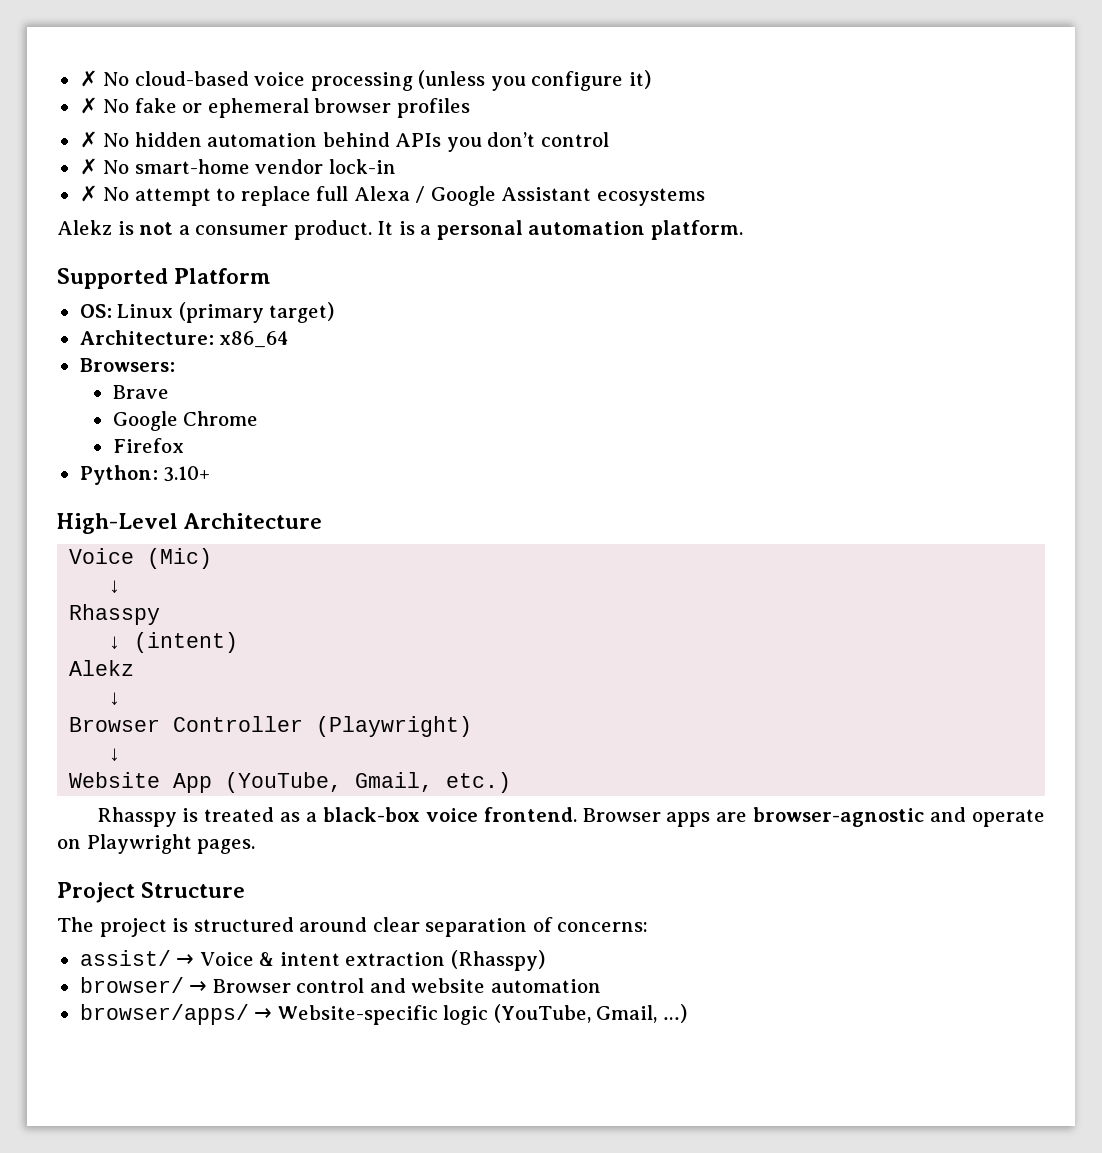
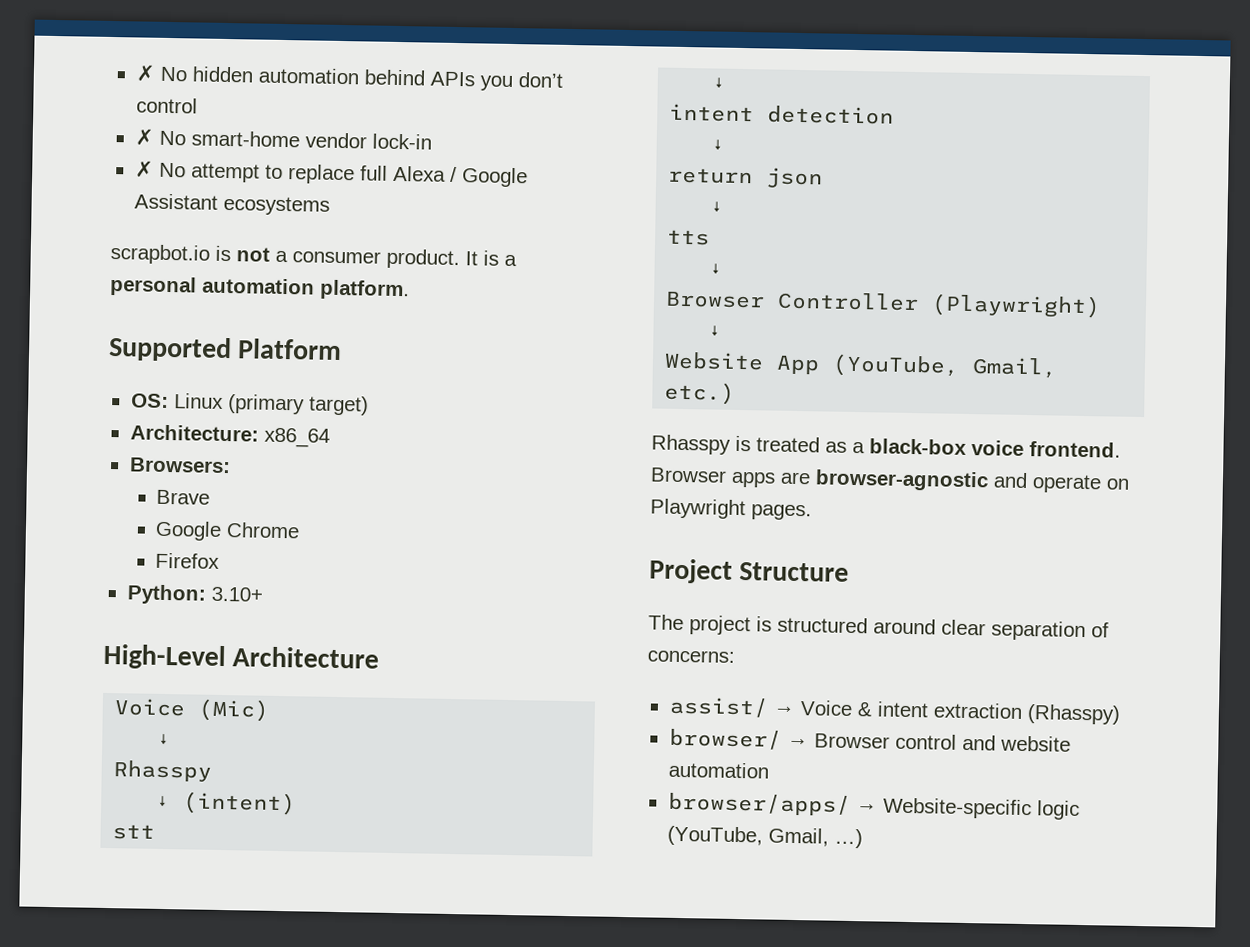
- ✗ No cloud-based voice processing (unless you configure it)
- ✗ No fake or ephemeral browser profiles
- Alekz is not a consumer product.
+ scrapbot.io is not a consumer product.
  ↓ (intent)
- Alekz
+ stt
+ ↓
+ intent detection
+ ↓
+ return json
+ ↓
+ tts

